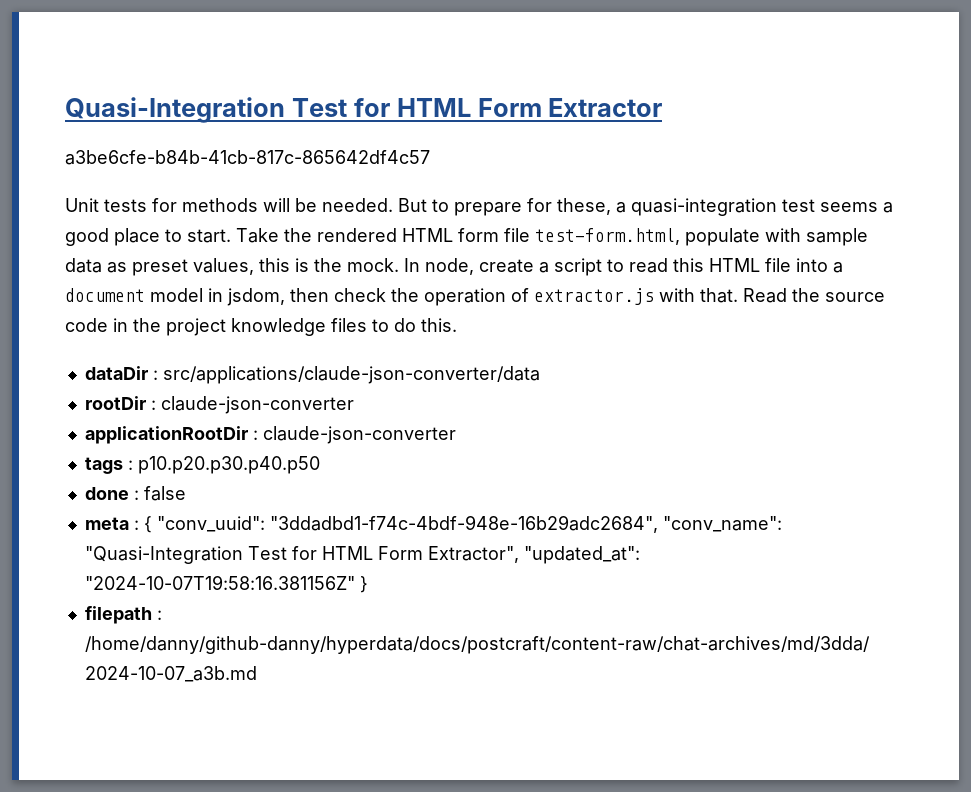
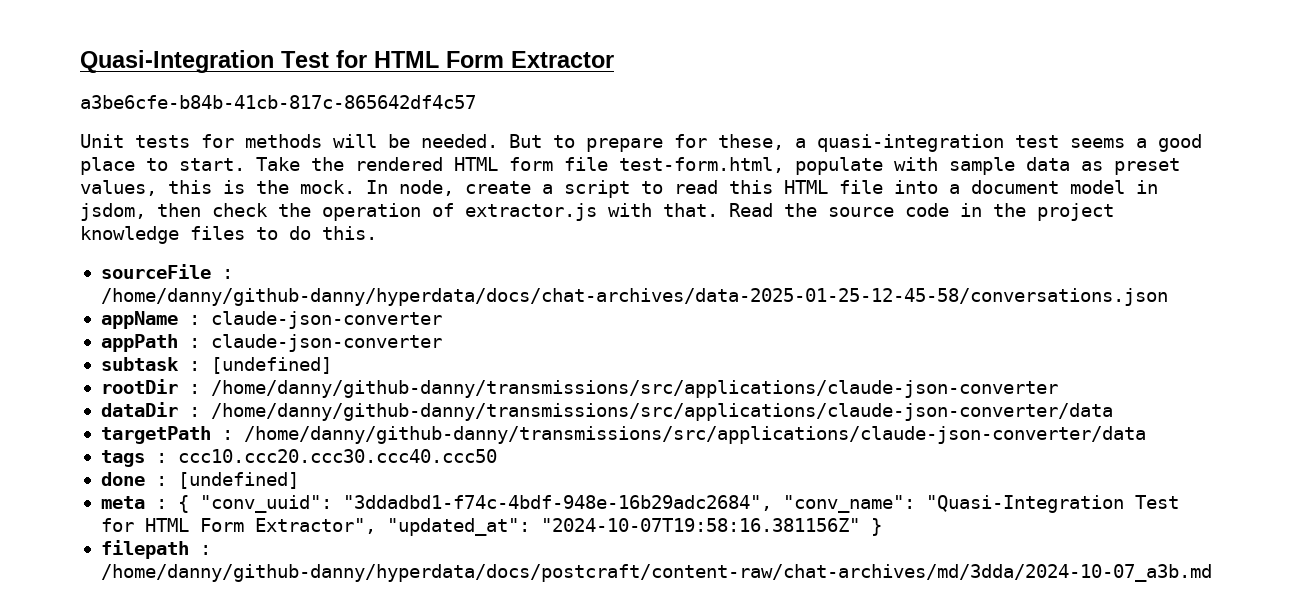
- dataDir : src/applications/claude-json-converter/data
- rootDir : claude-json-converter
- applicationRootDir : claude-json-converter
+ sourceFile : /home/danny/github-danny/hyperdata/docs/chat-archives/data-2025-01-25-12-45-58/conversations.json
+ appName : claude-json-converter
+ appPath : claude-json-converter
+ subtask : [undefined]
+ rootDir : /home/danny/github-danny/transmissions/src/applications/claude-json-converter
+ dataDir : /home/danny/github-danny/transmissions/src/applications/claude-json-converter/data
+ targetPath : /home/danny/github-danny/transmissions/src/applications/claude-json-converter/data
- tags : p10.p20.p30.p40.p50
+ tags : ccc10.ccc20.ccc30.ccc40.ccc50
- done : false
+ done : [undefined]

